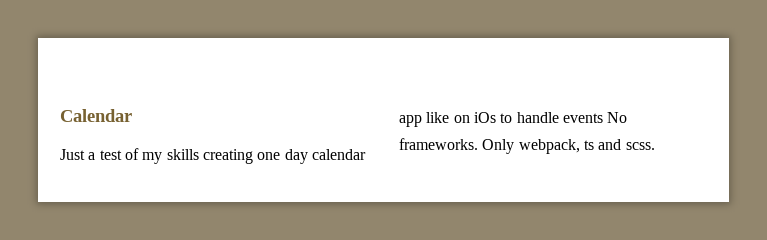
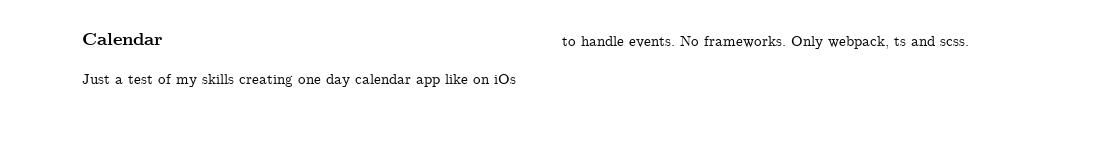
- Just a test of my skills creating one day calendar app like on iOs to handle events No frameworks.
+ Just a test of my skills creating one day calendar app like on iOs to handle events. No frameworks.

